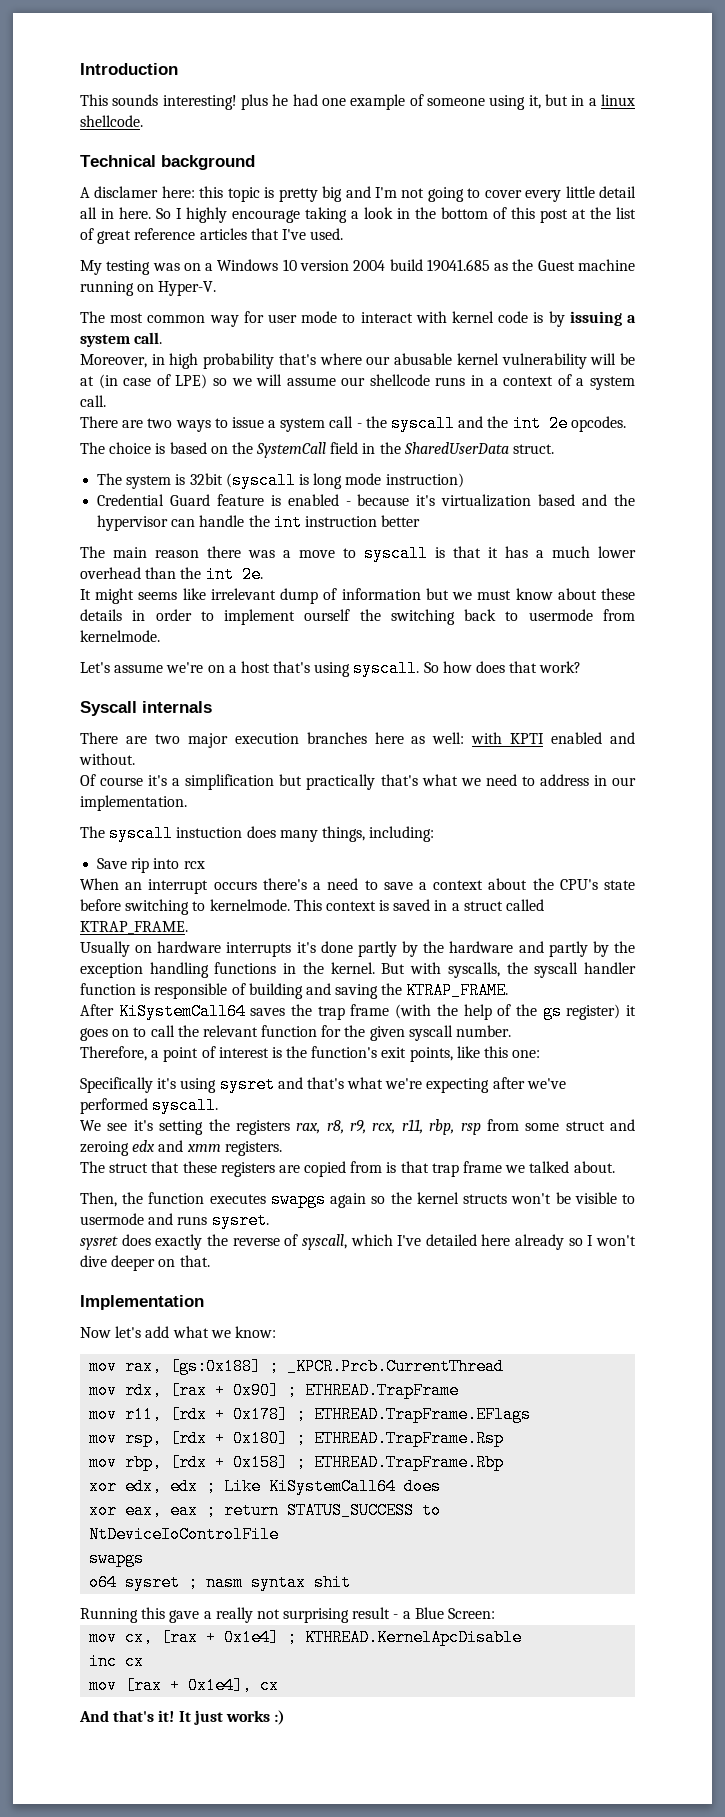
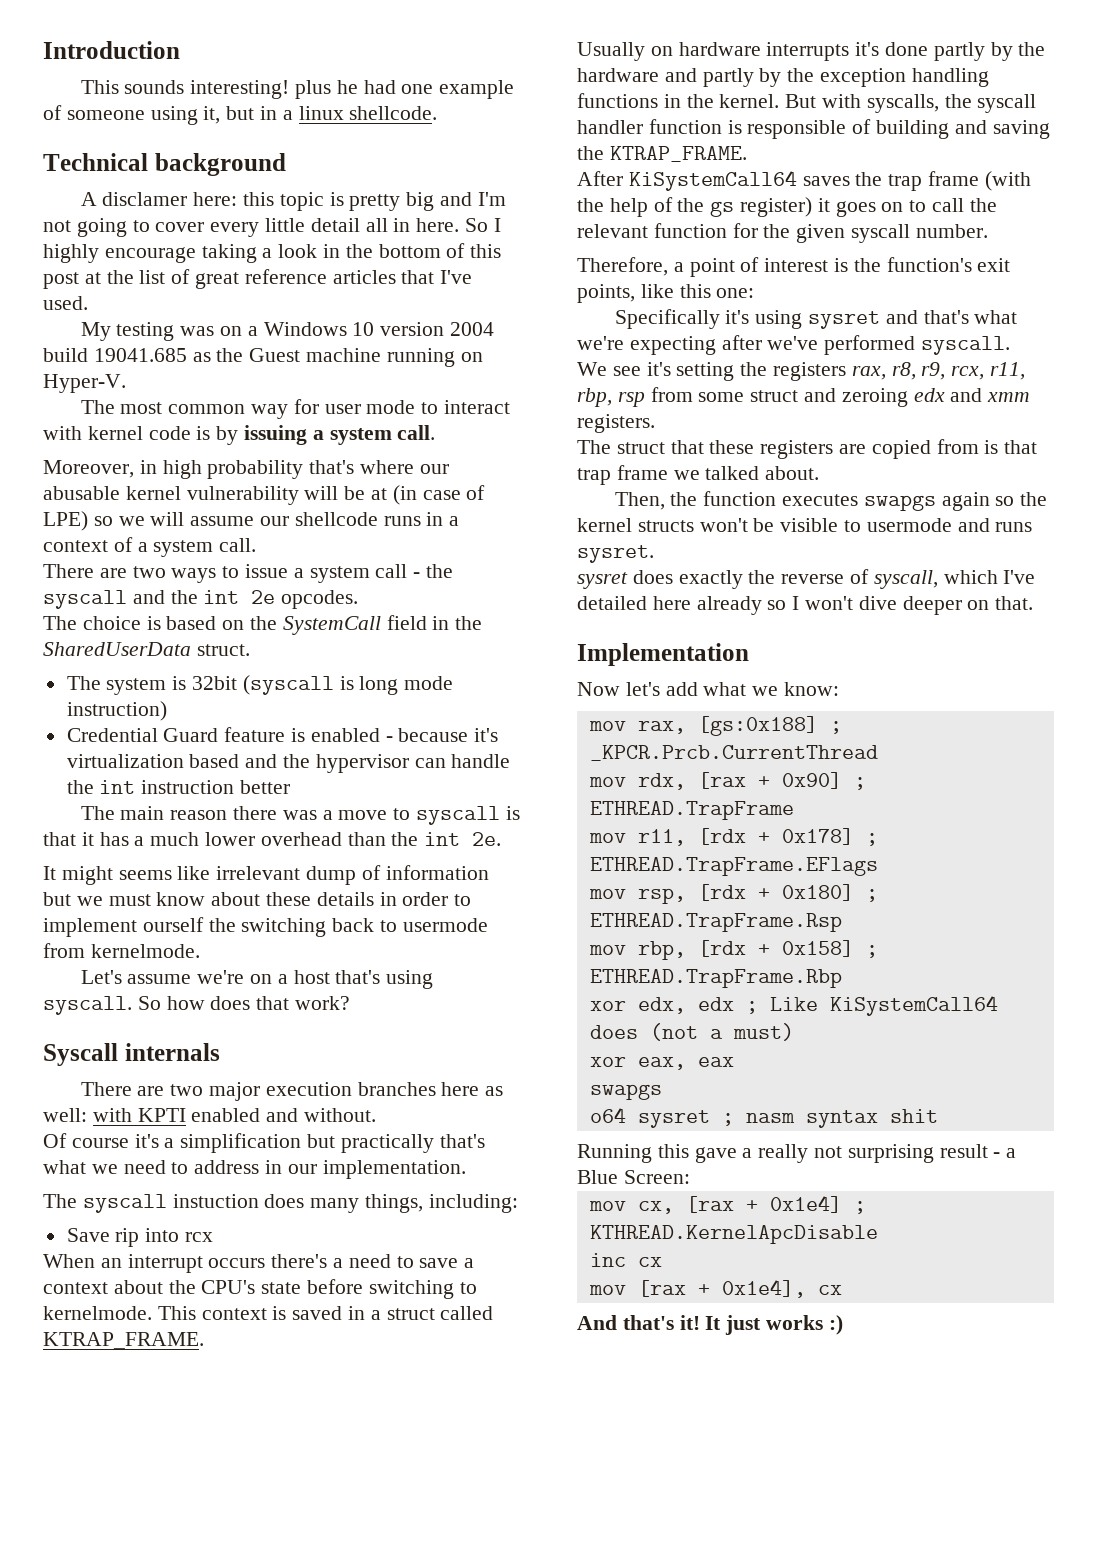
- xor edx, edx ; Like KiSystemCall64 does
+ xor edx, edx ; Like KiSystemCall64 does (not a must)
- xor eax, eax ; return STATUS_SUCCESS to NtDeviceIoControlFile
+ xor eax, eax

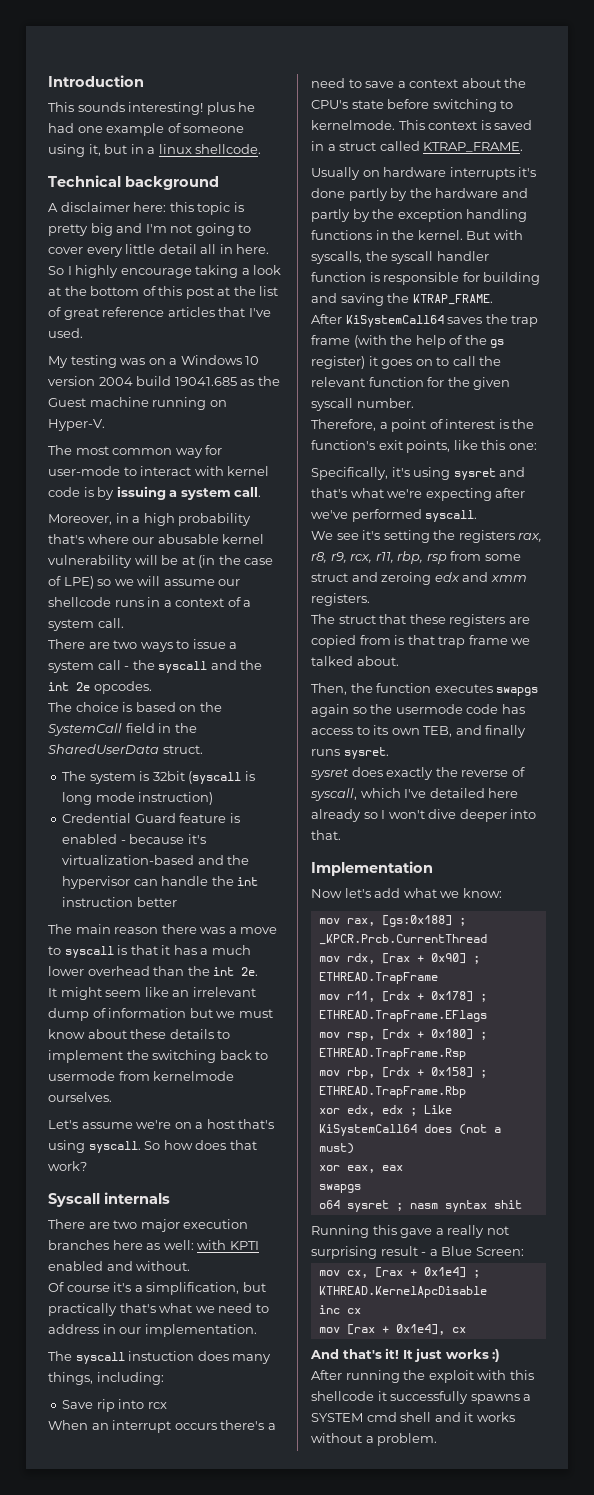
- A disclamer here: this topic is pretty big and I'm not going to cover every little detail all in here.
+ A disclaimer here: this topic is pretty big and I'm not going to cover every little detail all in here.
- So I highly encourage taking a look in the bottom of this post at the list of great reference articles that I've used.
+ So I highly encourage taking a look at the bottom of this post at the list of great reference articles that I've used.
- The most common way for user mode to interact with kernel code is by issuing a system call.
+ The most common way for user-mode to interact with kernel code is by issuing a system call.
- Moreover, in high probability that's where our abusable kernel vulnerability will be at (in case of LPE) so we will assume our shellcode runs in a context of a system call.
+ Moreover, in a high probability that's where our abusable kernel vulnerability will be at (in the case of LPE) so we will assume our shellcode runs in a context of a system call.
- Credential Guard feature is enabled - because it's virtualization based and the hypervisor can handle the int instruction better
+ Credential Guard feature is enabled - because it's virtualization-based and the hypervisor can handle the int instruction better
- It might seems like irrelevant dump of information but we must know about these details in order to implement ourself the switching back to usermode from kernelmode.
+ It might seem like an irrelevant dump of information but we must know about these details to implement the switching back to usermode from kernelmode ourselves.
- Of course it's a simplification but practically that's what we need to address in our implementation.
+ Of course it's a simplification, but practically that's what we need to address in our implementation.
- But with syscalls, the syscall handler function is responsible of building and saving the KTRAP_FRAME.
+ But with syscalls, the syscall handler function is responsible for building and saving the KTRAP_FRAME.
- Specifically it's using sysret and that's what we're expecting after we've performed syscall.
+ Specifically, it's using sysret and that's what we're expecting after we've performed syscall.
- Then, the function executes swapgs again so the kernel structs won't be visible to usermode and runs sysret.
+ Then, the function executes swapgs again so the usermode code has access to its own TEB, and finally runs sysret.
- sysret does exactly the reverse of syscall, which I've detailed here already so I won't dive deeper on that.
+ sysret does exactly the reverse of syscall, which I've detailed here already so I won't dive deeper into that.
+ After running the exploit with this shellcode it successfully spawns a SYSTEM cmd shell and it works without a problem.

